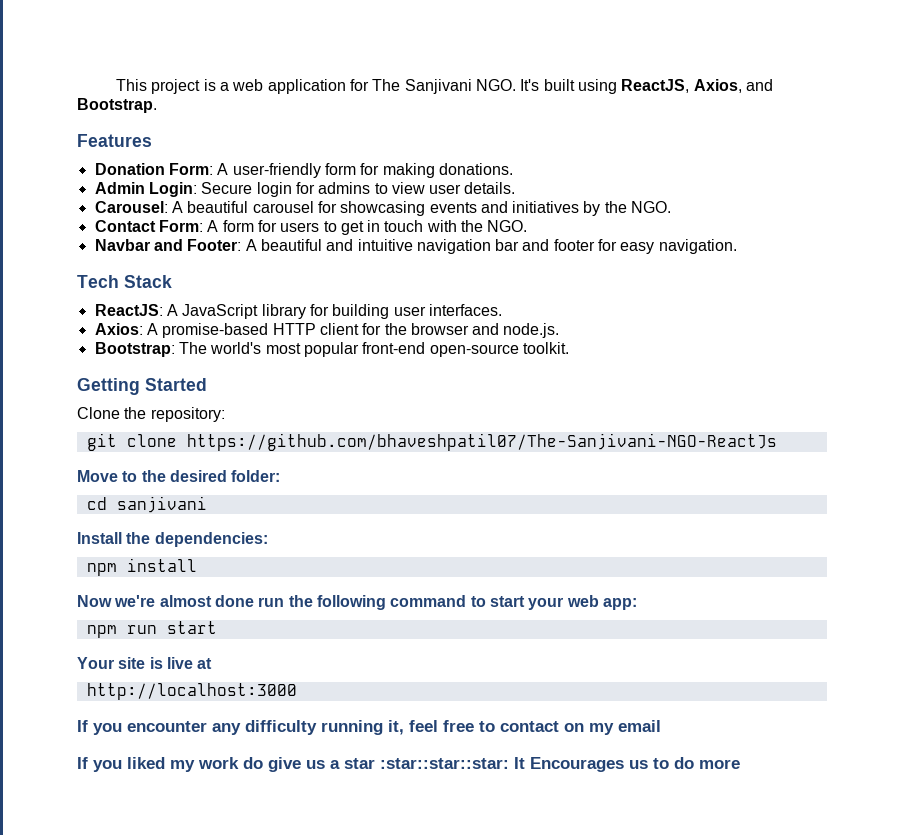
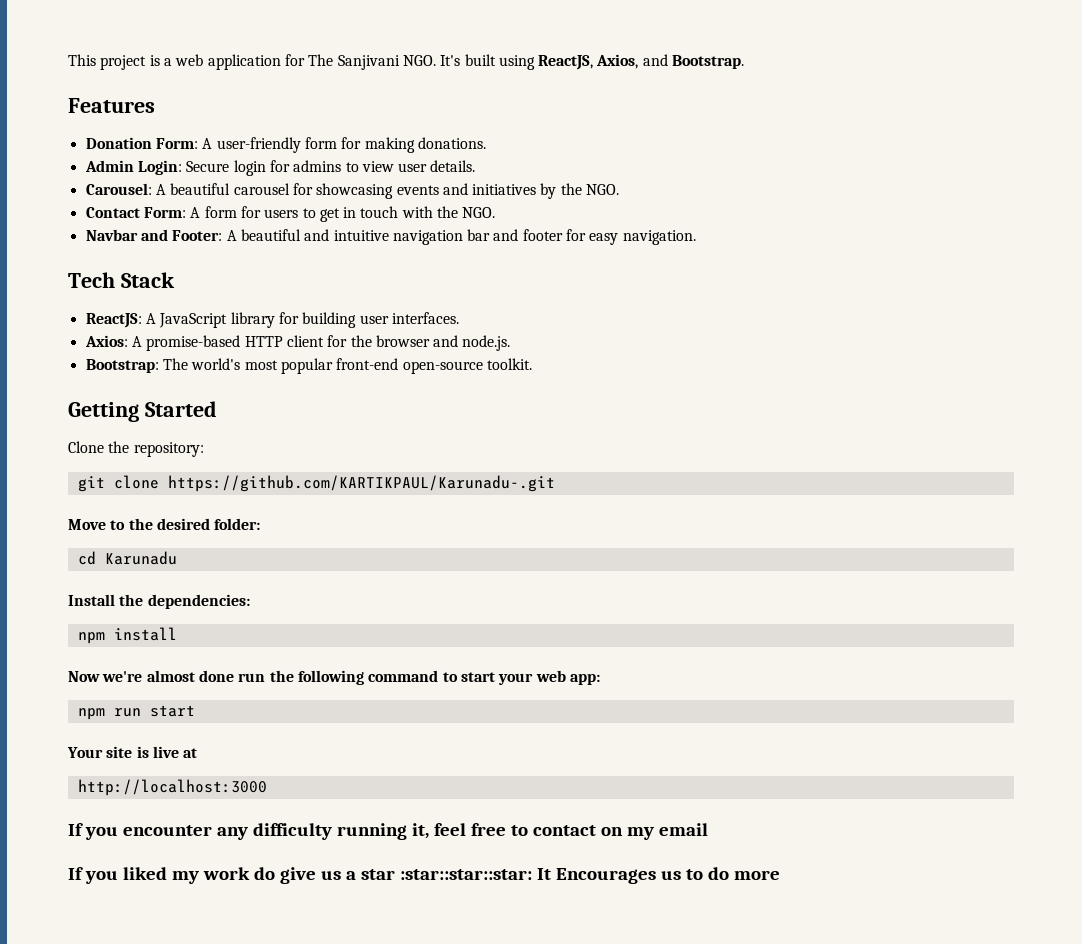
- git clone https://github.com/bhaveshpatil07/The-Sanjivani-NGO-ReactJs
+ git clone https://github.com/KARTIKPAUL/Karunadu-.git
- cd sanjivani
+ cd Karunadu

